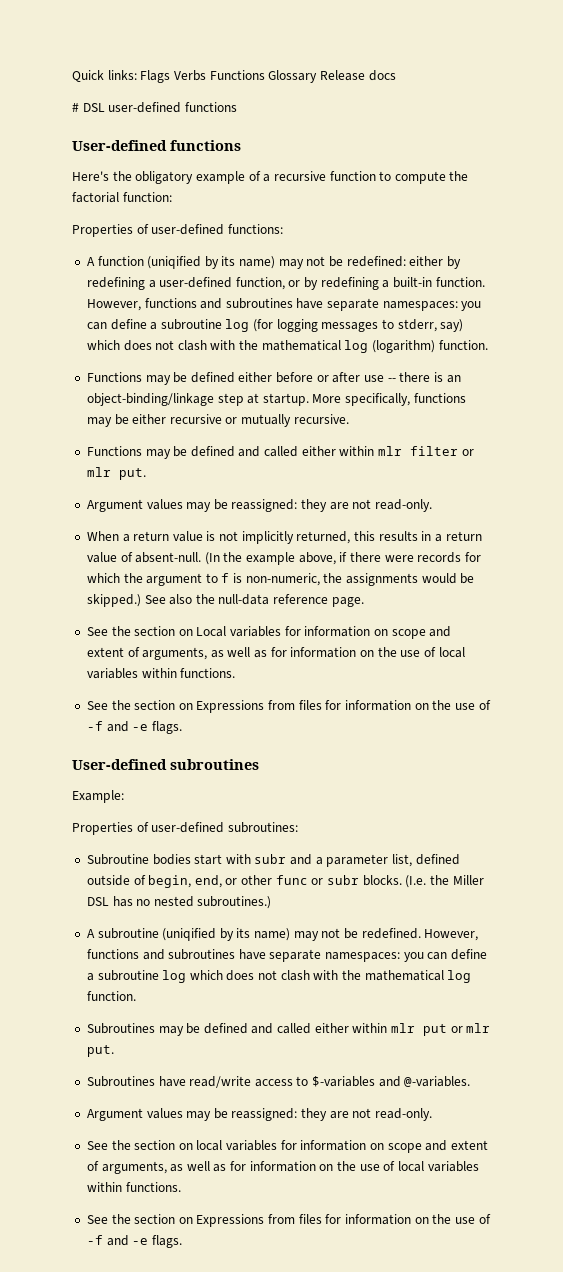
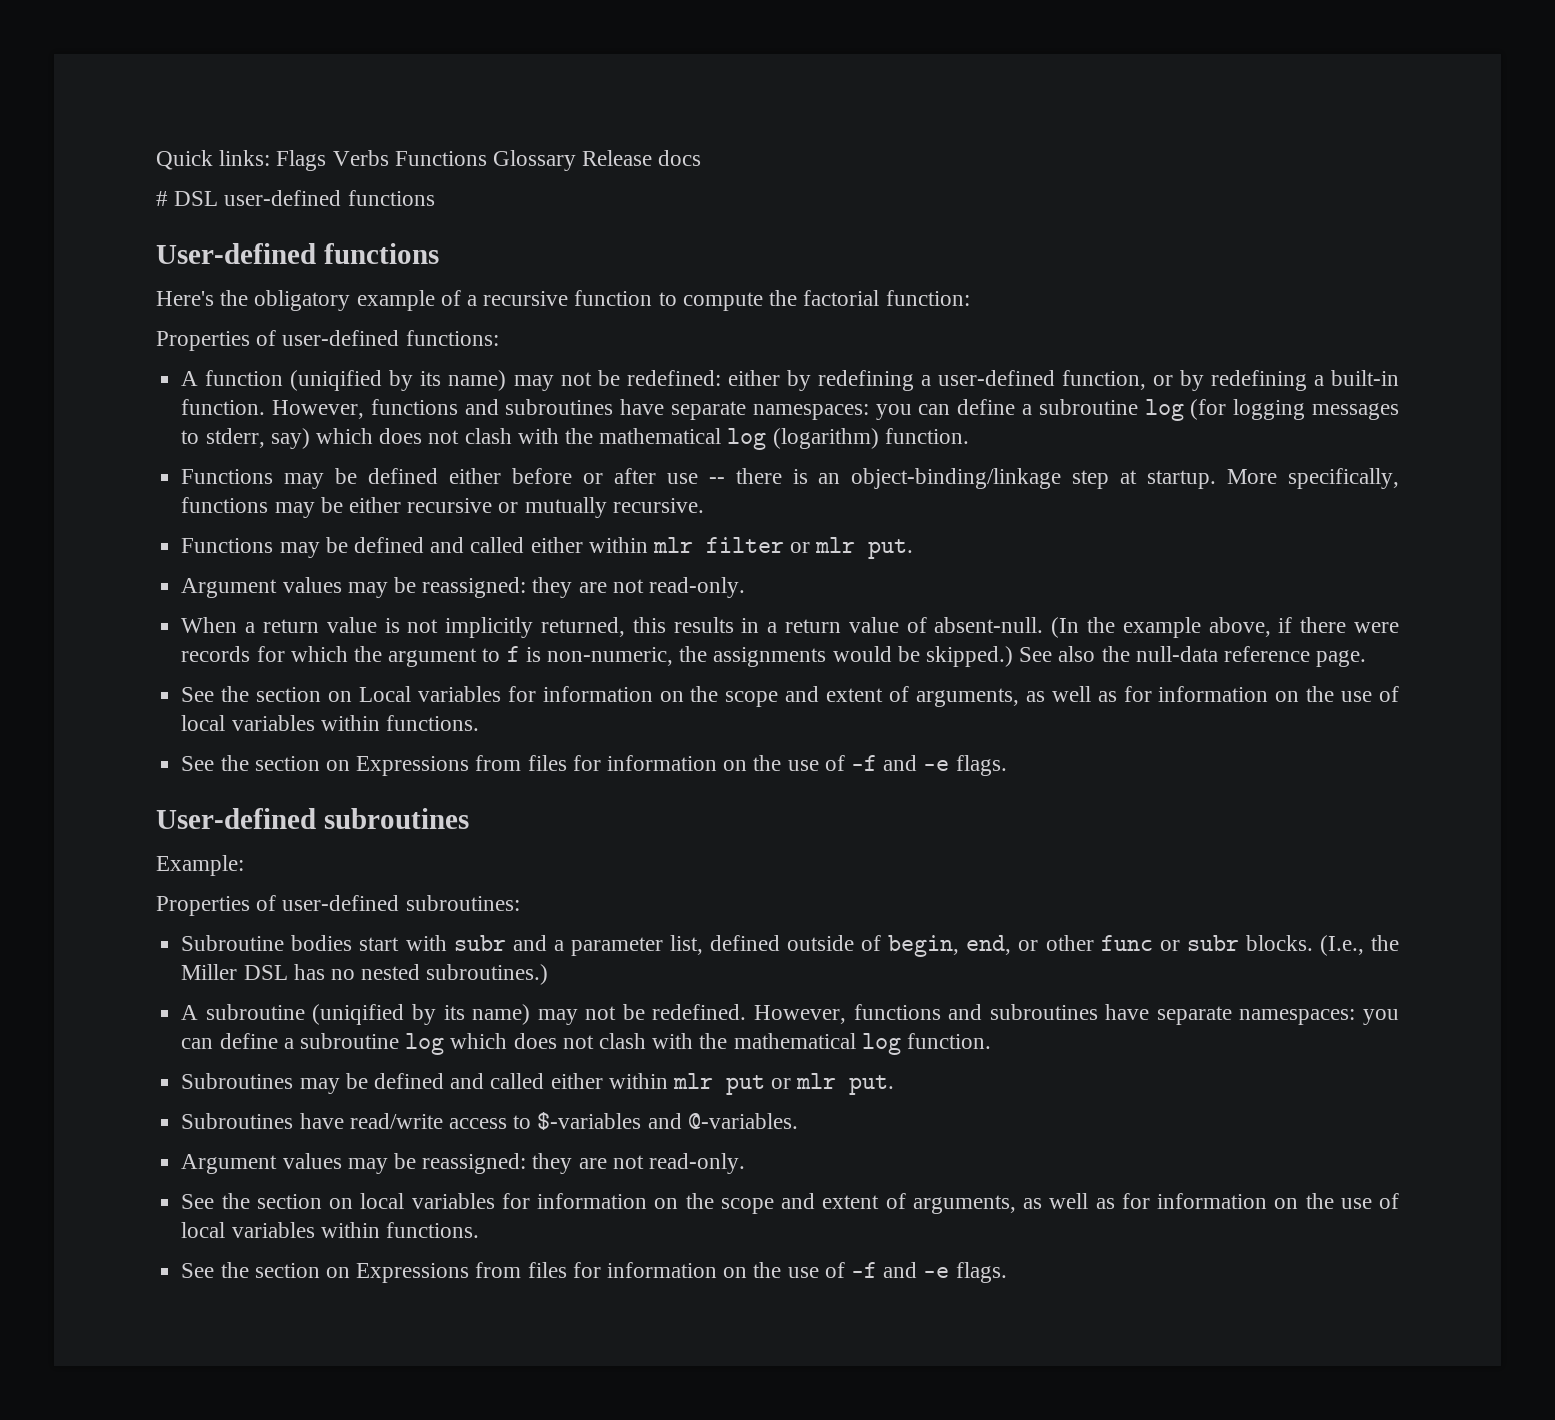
- See the section on Local variables for information on scope and extent of arguments, as well as for information on the use of local variables within functions.
+ See the section on Local variables for information on the scope and extent of arguments, as well as for information on the use of local variables within functions.
- (I.e. the Miller DSL has no nested subroutines.)
+ (I.e., the Miller DSL has no nested subroutines.)
- See the section on local variables for information on scope and extent of arguments, as well as for information on the use of local variables within functions.
+ See the section on local variables for information on the scope and extent of arguments, as well as for information on the use of local variables within functions.

